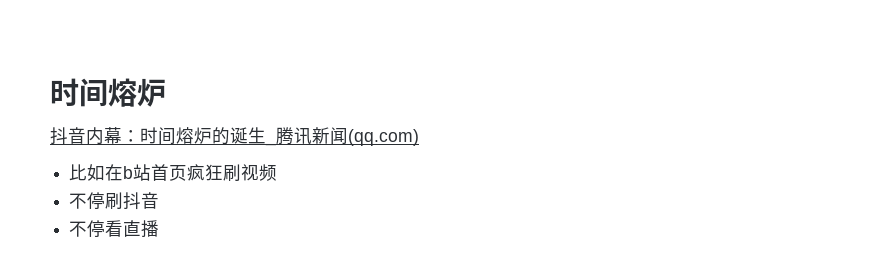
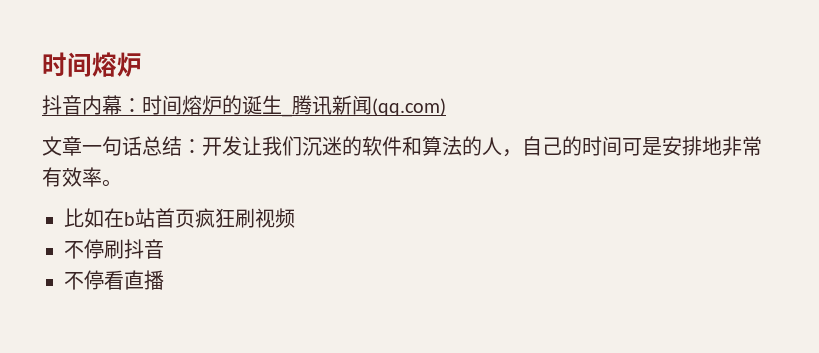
+ 文章一句话总结：开发让我们沉迷的软件和算法的人，自己的时间可是安排地非常有效率。

